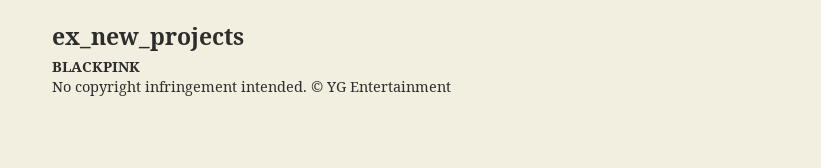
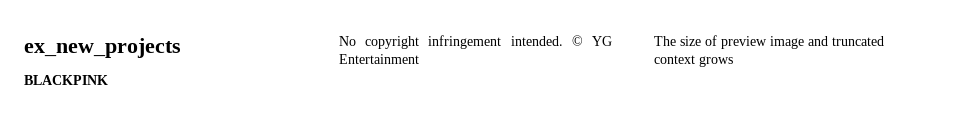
+ The size of preview image and truncated context grows

